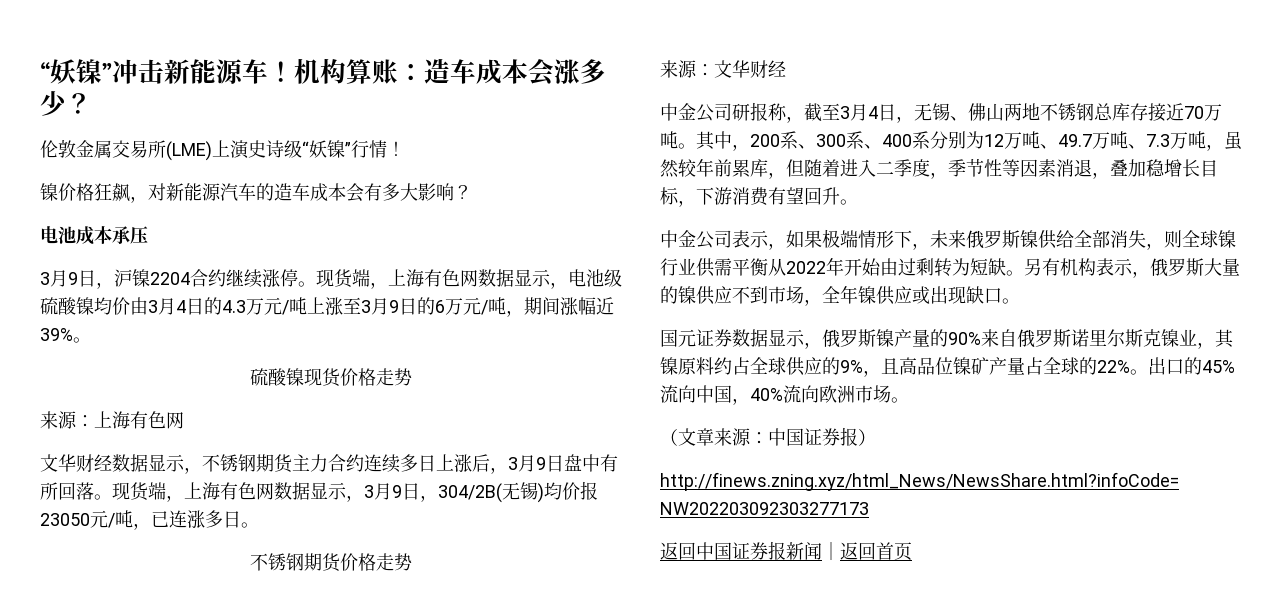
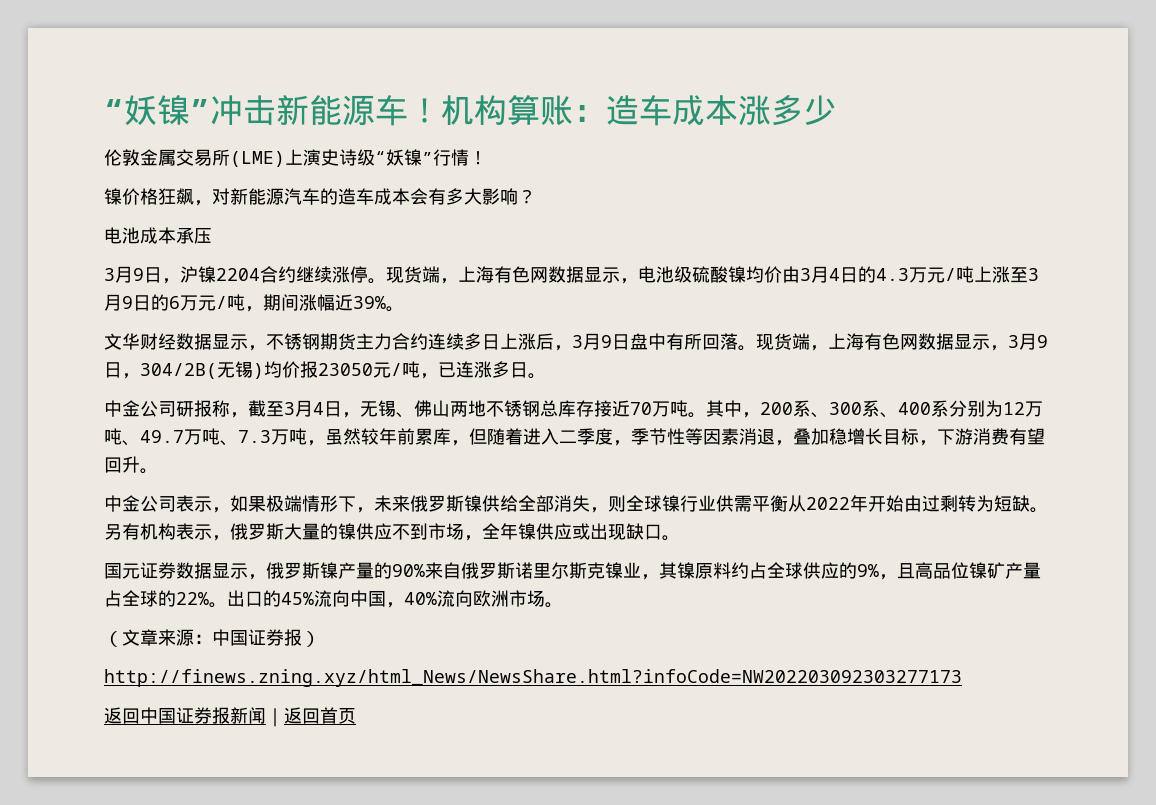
- 机构算账：造车成本会涨多少？
+ 机构算账：造车成本涨多少
- 硫酸镍现货价格走势
- 来源：上海有色网
- 不锈钢期货价格走势
- 来源：文华财经

